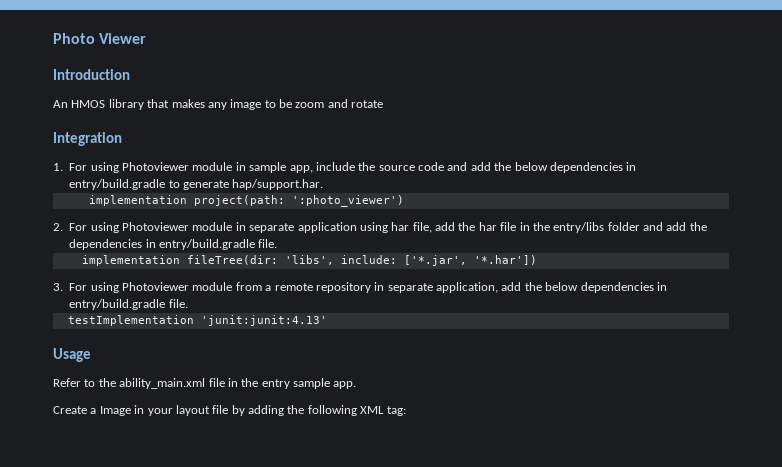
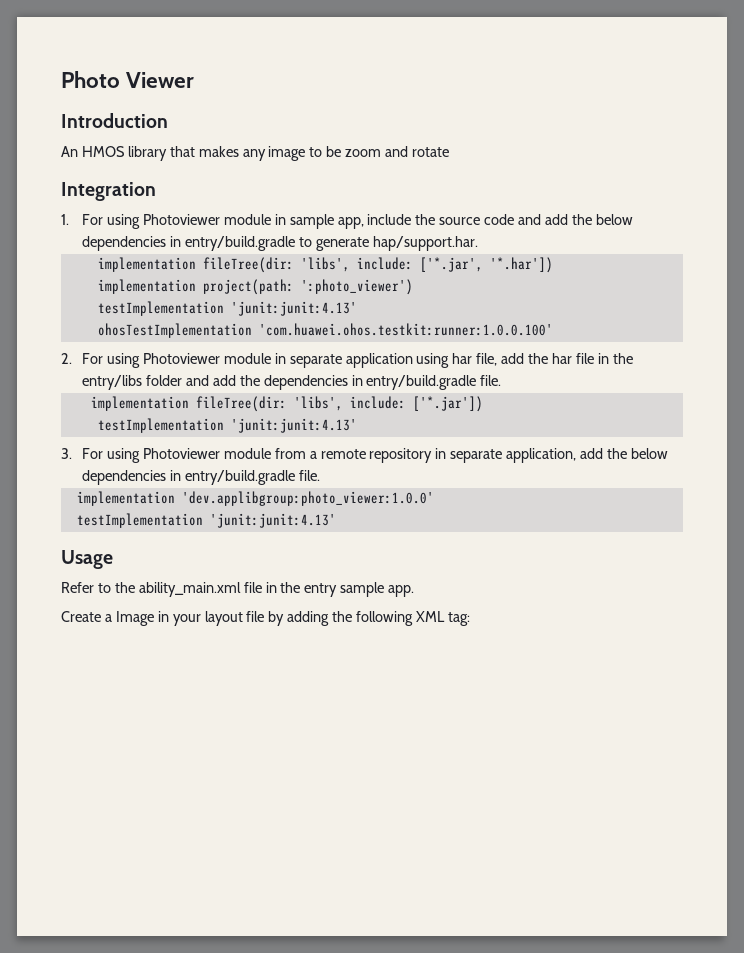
+ implementation fileTree(dir: 'libs', include: ['*.jar', '*.har'])
  implementation project(path: ':photo_viewer')
+ testImplementation 'junit:junit:4.13'
+ ohosTestImplementation 'com.huawei.ohos.testkit:runner:1.0.0.100'
- implementation fileTree(dir: 'libs', include: ['*.jar', '*.har'])
+ implementation fileTree(dir: 'libs', include: ['*.jar'])
+ testImplementation 'junit:junit:4.13'
+ implementation 'dev.applibgroup:photo_viewer:1.0.0'

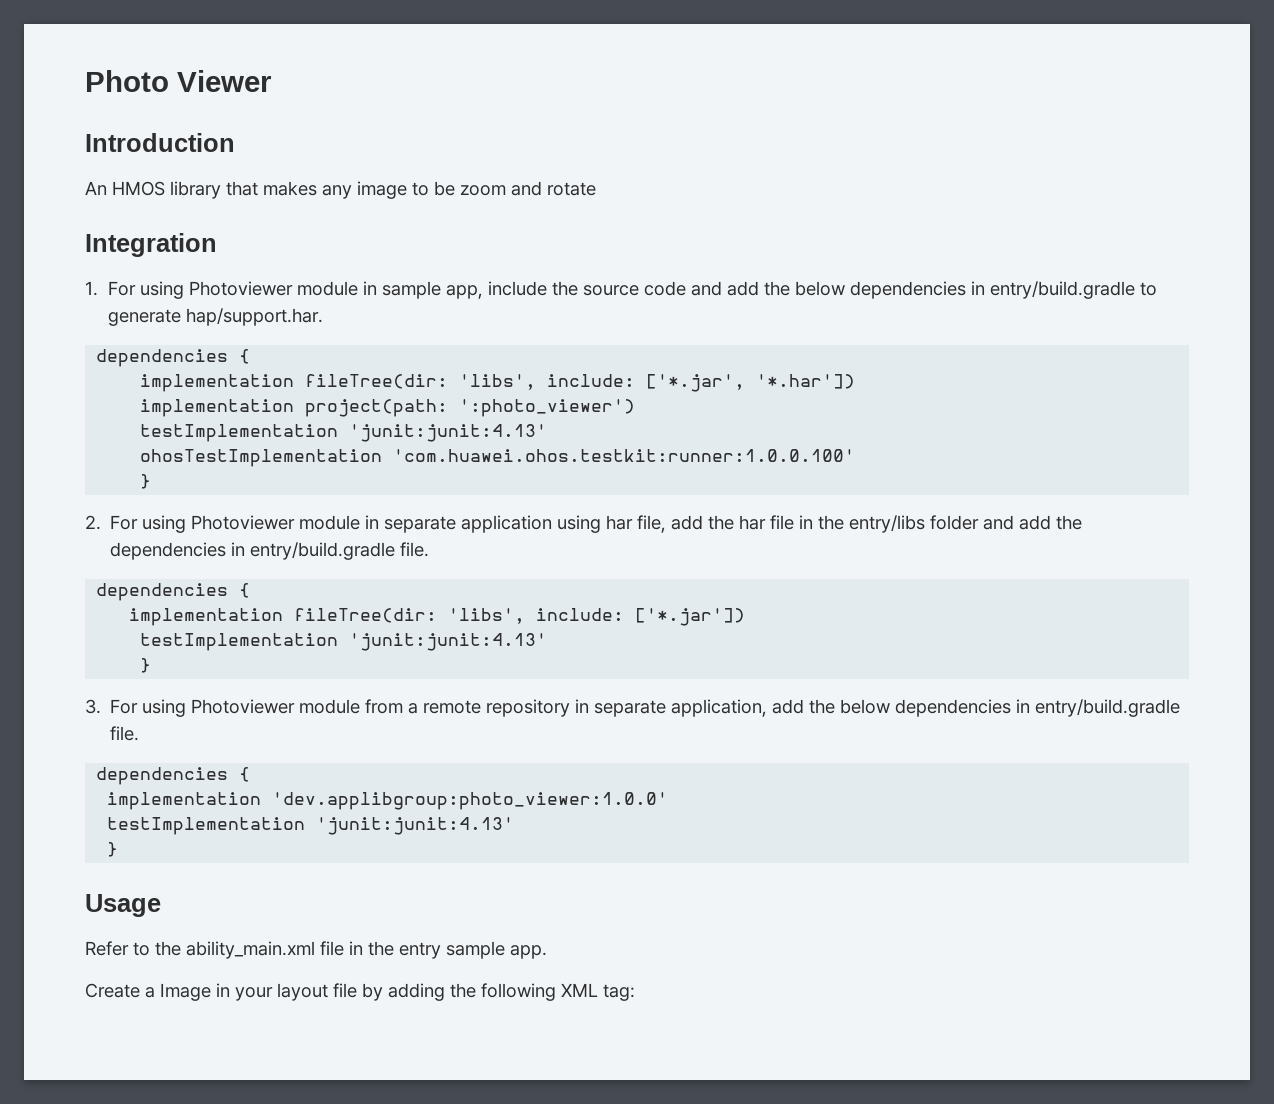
  1. For using Photoviewer module in sample app, include the source code and add the below dependencies in entry/build.gradle to generate hap/support.har.
+ dependencies {
  ohosTestImplementation 'com.huawei.ohos.testkit:runner:1.0.0.100'
+ }
  2. For using Photoviewer module in separate application using har file, add the har file in the entry/libs folder and add the dependencies in entry/build.gradle file.
+ dependencies {
  implementation fileTree(dir: 'libs', include: ['*.jar'])
  testImplementation 'junit:junit:4.13'
+ }
  3. For using Photoviewer module from a remote repository in separate application, add the below dependencies in entry/build.gradle file.
+ dependencies {
  implementation 'dev.applibgroup:photo_viewer:1.0.0'
  testImplementation 'junit:junit:4.13'
+ }

